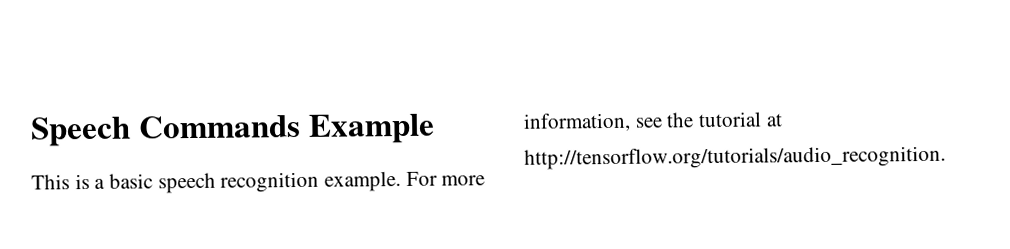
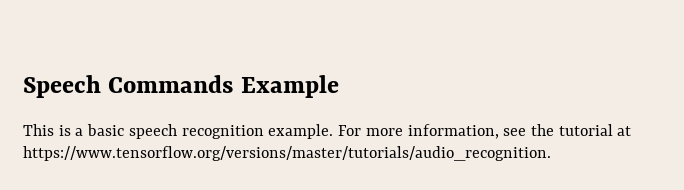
- For more information, see the tutorial at http://tensorflow.org/tutorials/audio_recognition.
+ For more information, see the tutorial at https://www.tensorflow.org/versions/master/tutorials/audio_recognition.

